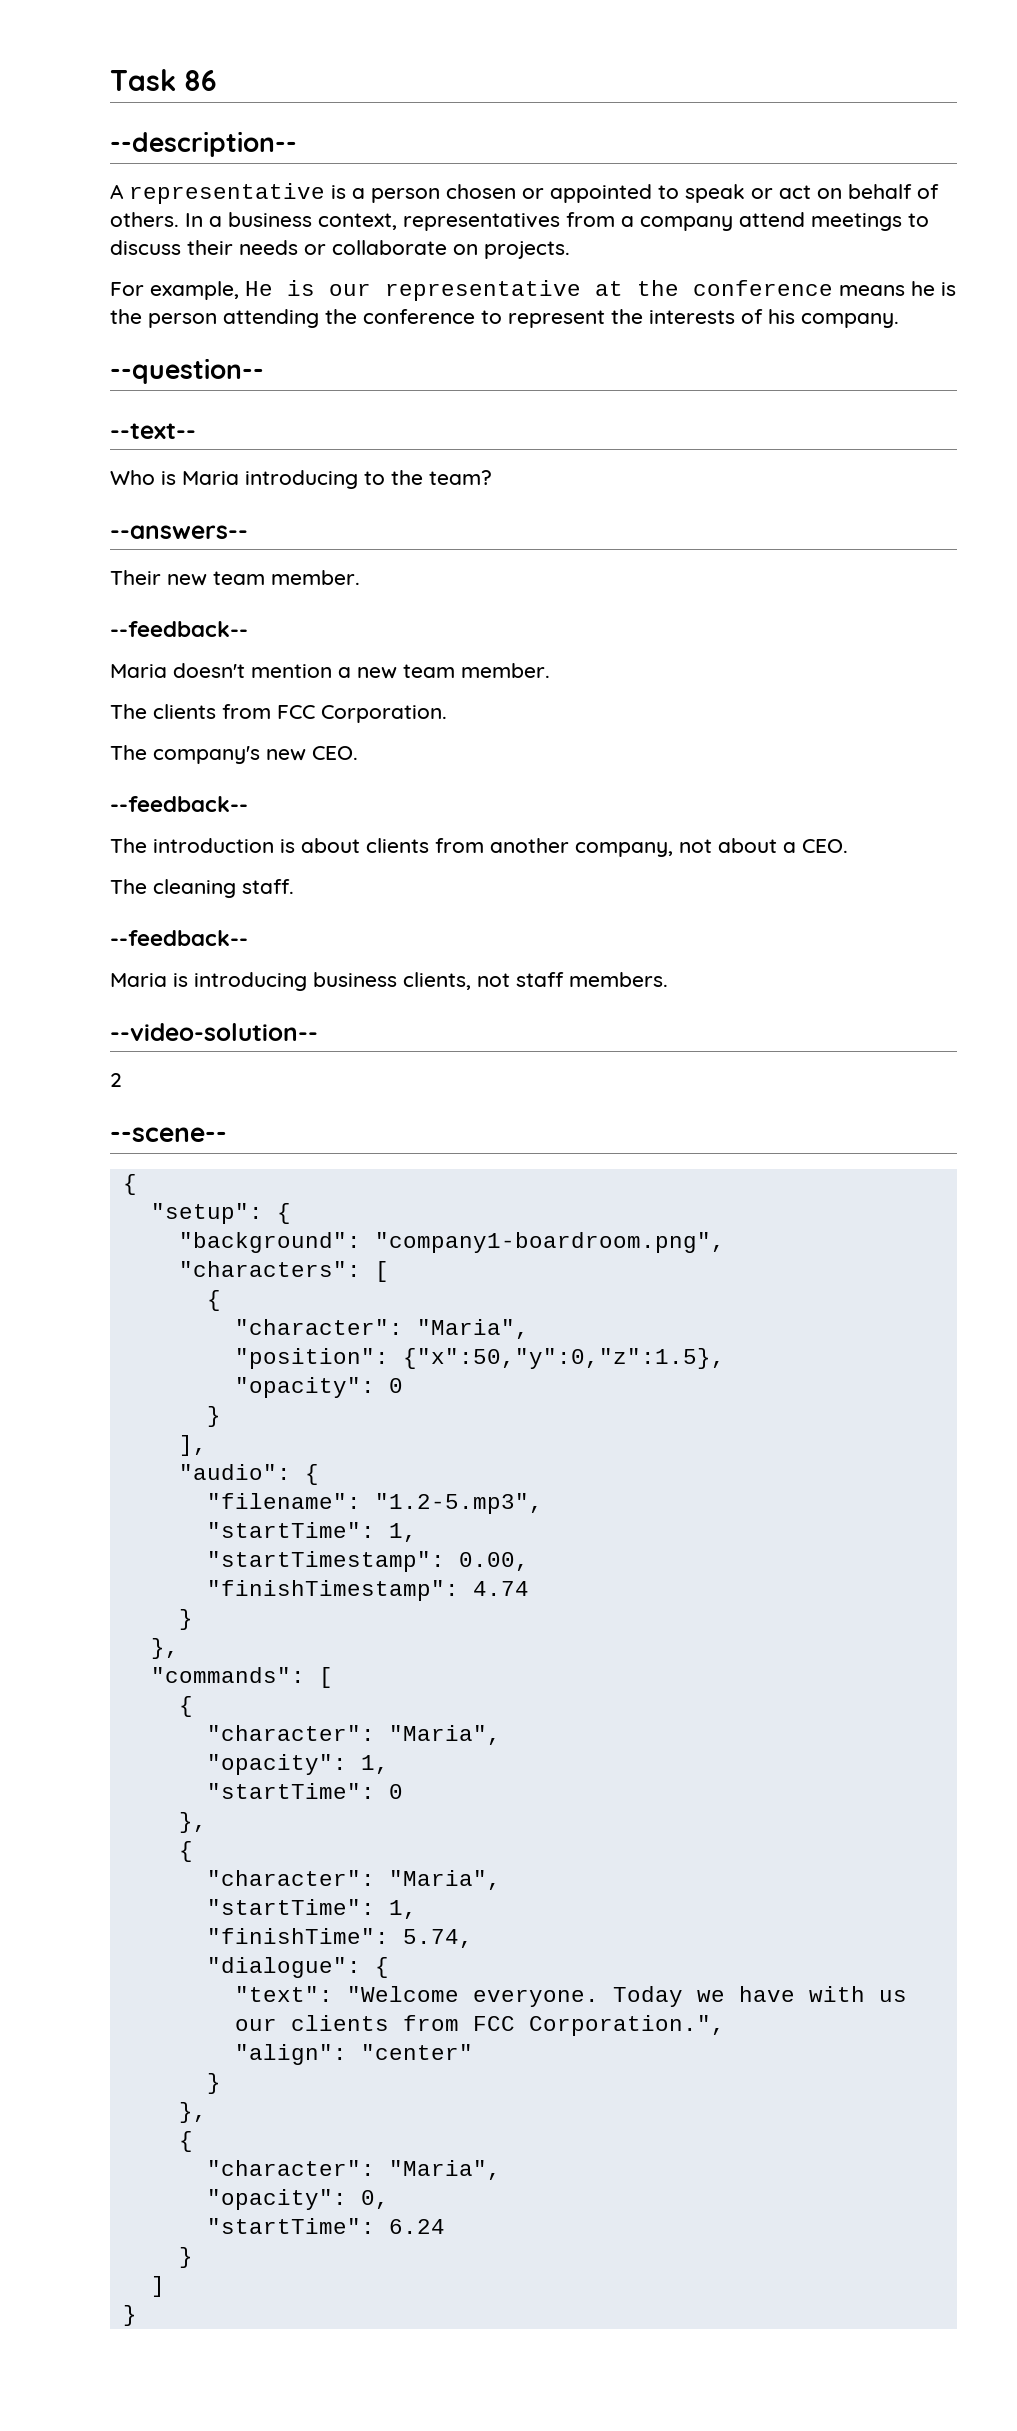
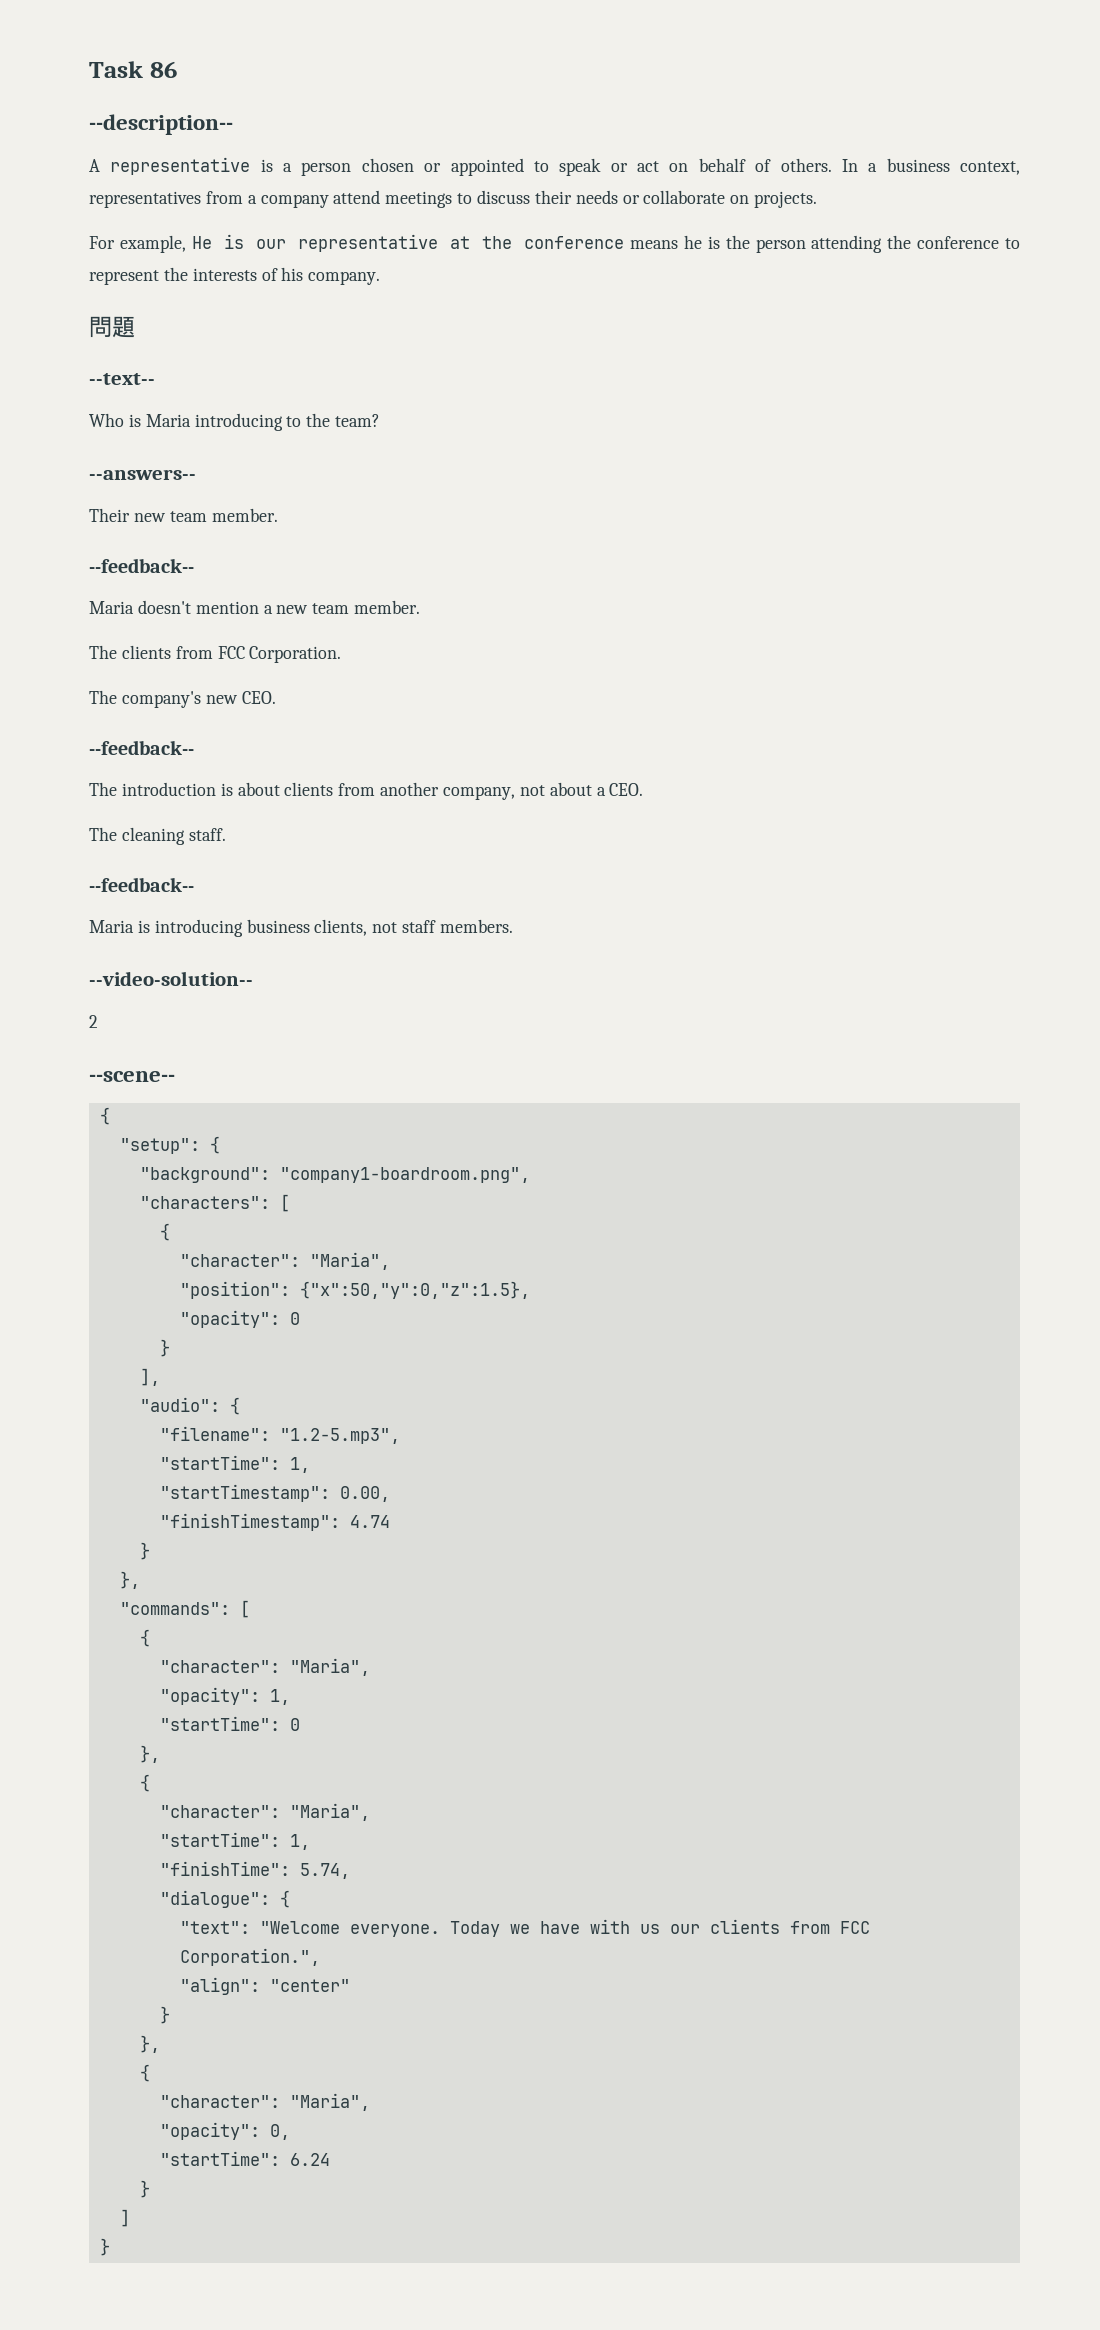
- --question--
+ 問題

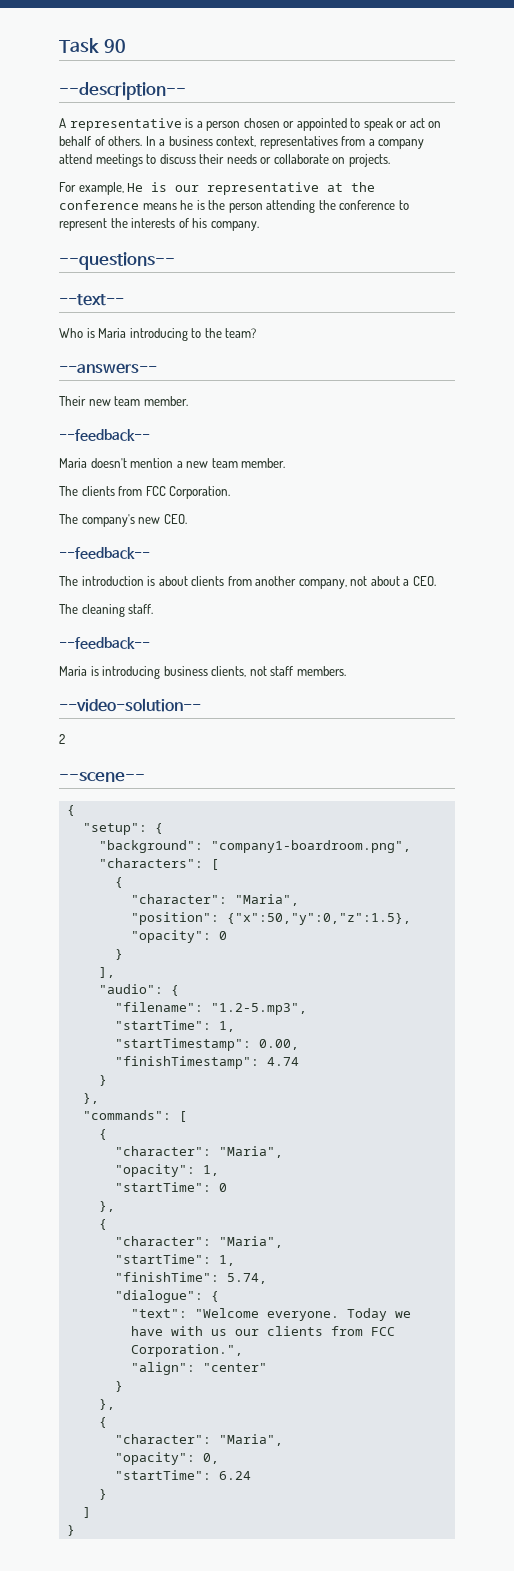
- Task 86
+ Task 90
- 問題
+ --questions--

